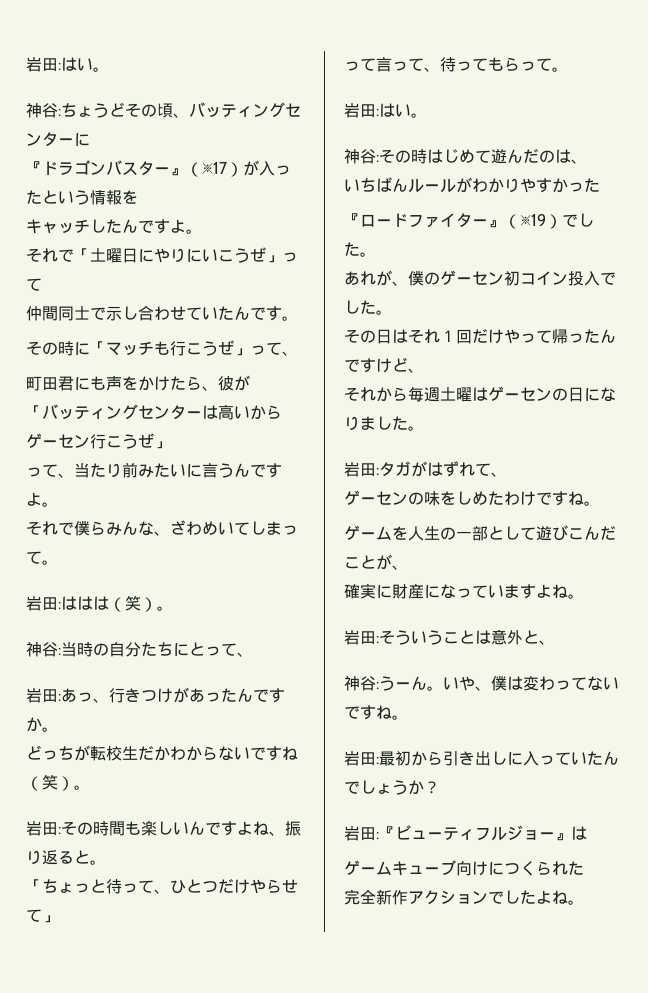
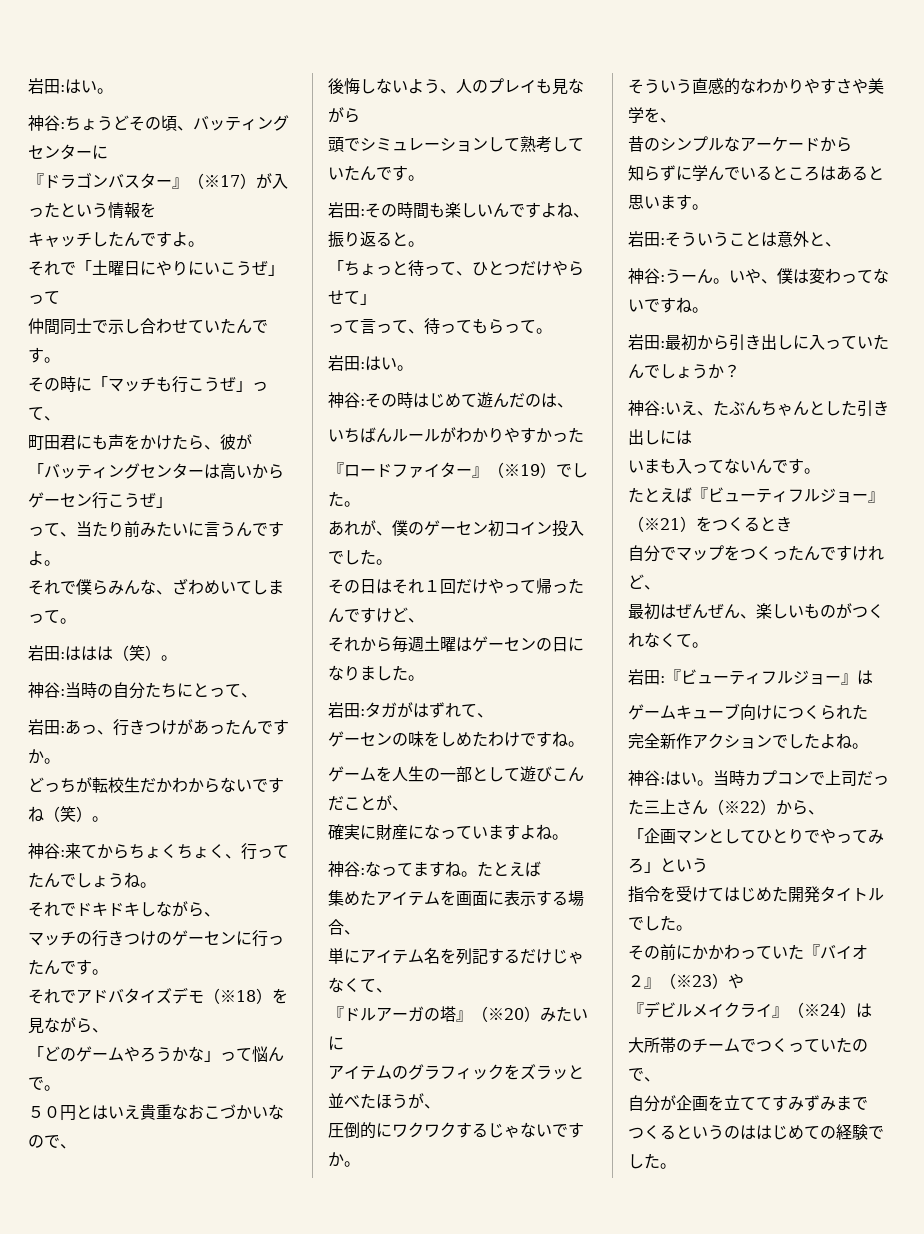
+ 神谷:来てからちょくちょく、行ってたんでしょうね。
+ それでドキドキしながら、
+ マッチの行きつけのゲーセンに行ったんです。
+ それでアドバタイズデモ（※18）を見ながら、
+ 「どのゲームやろうかな」って悩んで。
+ ５０円とはいえ貴重なおこづかいなので、
+ 後悔しないよう、人のプレイも見ながら
+ 頭でシミュレーションして熟考していたんです。
+ 神谷:なってますね。たとえば
+ 集めたアイテムを画面に表示する場合、
+ 単にアイテム名を列記するだけじゃなくて、
+ 『ドルアーガの塔』（※20）みたいに
+ アイテムのグラフィックをズラッと並べたほうが、
+ 圧倒的にワクワクするじゃないですか。
+ そういう直感的なわかりやすさや美学を、
+ 昔のシンプルなアーケードから
+ 知らずに学んでいるところはあると思います。
+ 神谷:いえ、たぶんちゃんとした引き出しには
+ いまも入ってないんです。
+ たとえば『ビューティフルジョー』（※21）をつくるとき
+ 自分でマップをつくったんですけれど、
+ 最初はぜんぜん、楽しいものがつくれなくて。
+ 神谷:はい。当時カプコンで上司だった三上さん（※22）から、
+ 「企画マンとしてひとりでやってみろ」という
+ 指令を受けてはじめた開発タイトルでした。
+ その前にかかわっていた『バイオ２』（※23）や
+ 『デビルメイクライ』（※24）は
+ 大所帯のチームでつくっていたので、
+ 自分が企画を立ててすみずみまで
+ つくるというのははじめての経験でした。

